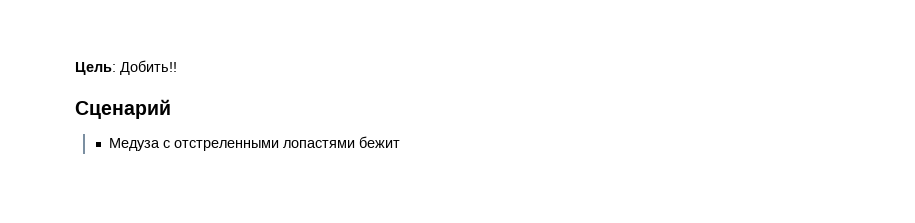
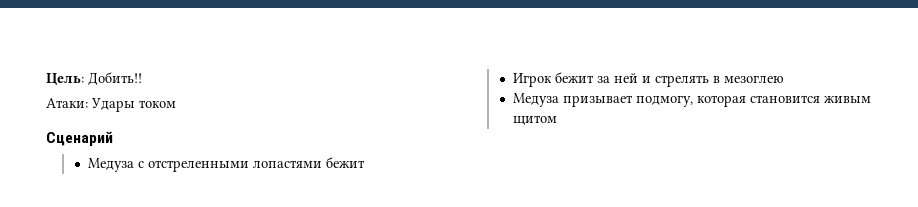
+ Атаки: Удары током
+ Игрок бежит за ней и стрелять в мезоглею
+ Медуза призывает подмогу, которая становится живым щитом

